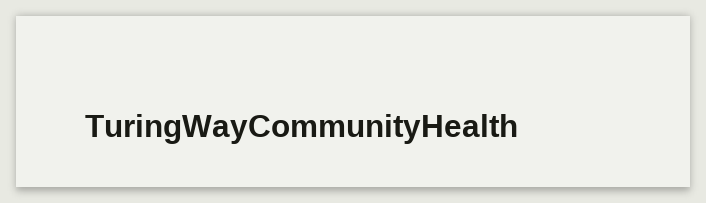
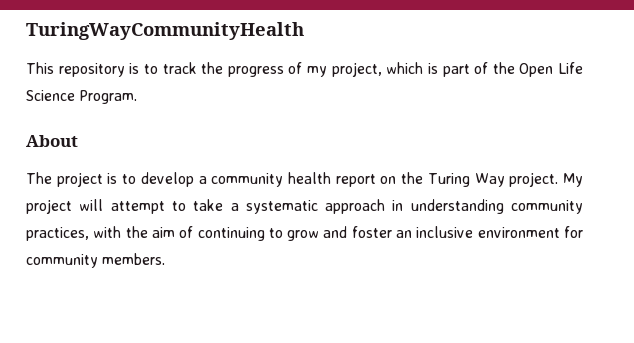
+ This repository is to track the progress of my project, which is part of the Open Life Science Program.
+ About
+ The project is to develop a community health report on the Turing Way project. My project will attempt to take a systematic approach in understanding community practices, with the aim of continuing to grow and foster an inclusive environment for community members.

